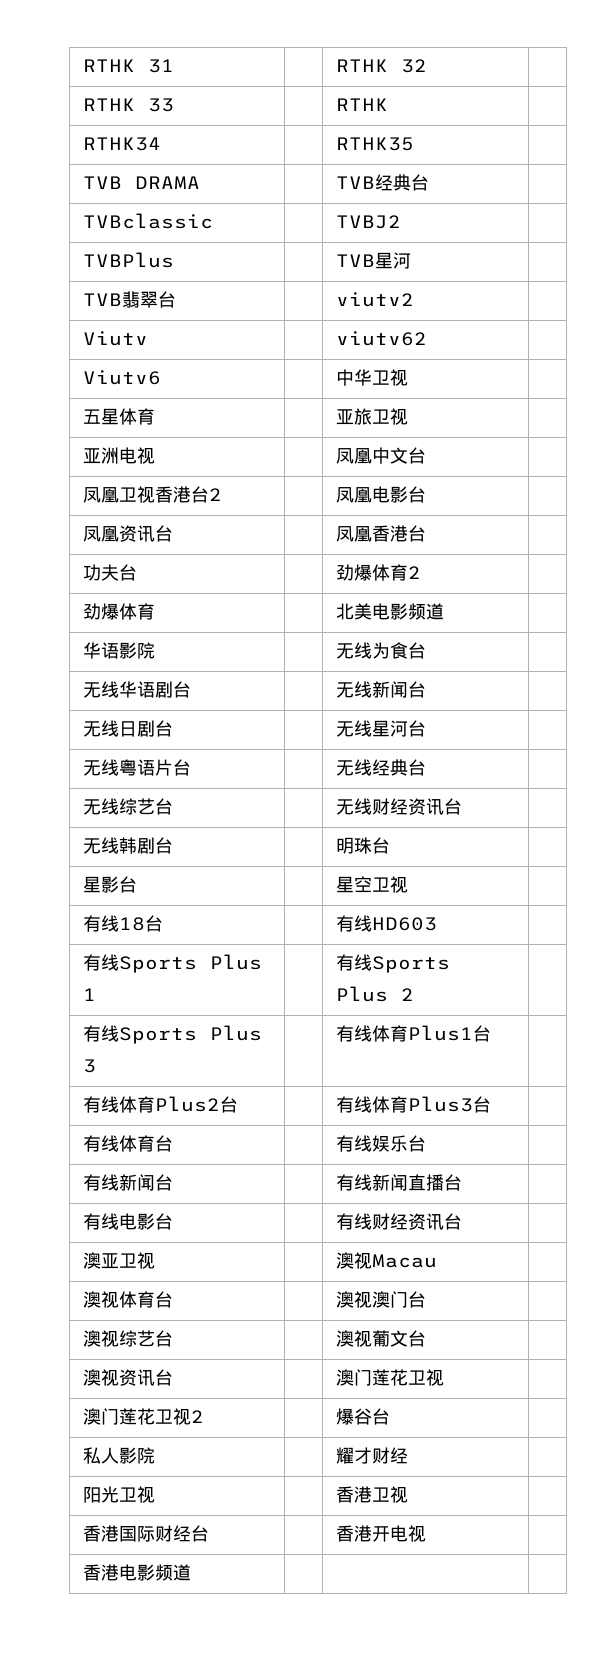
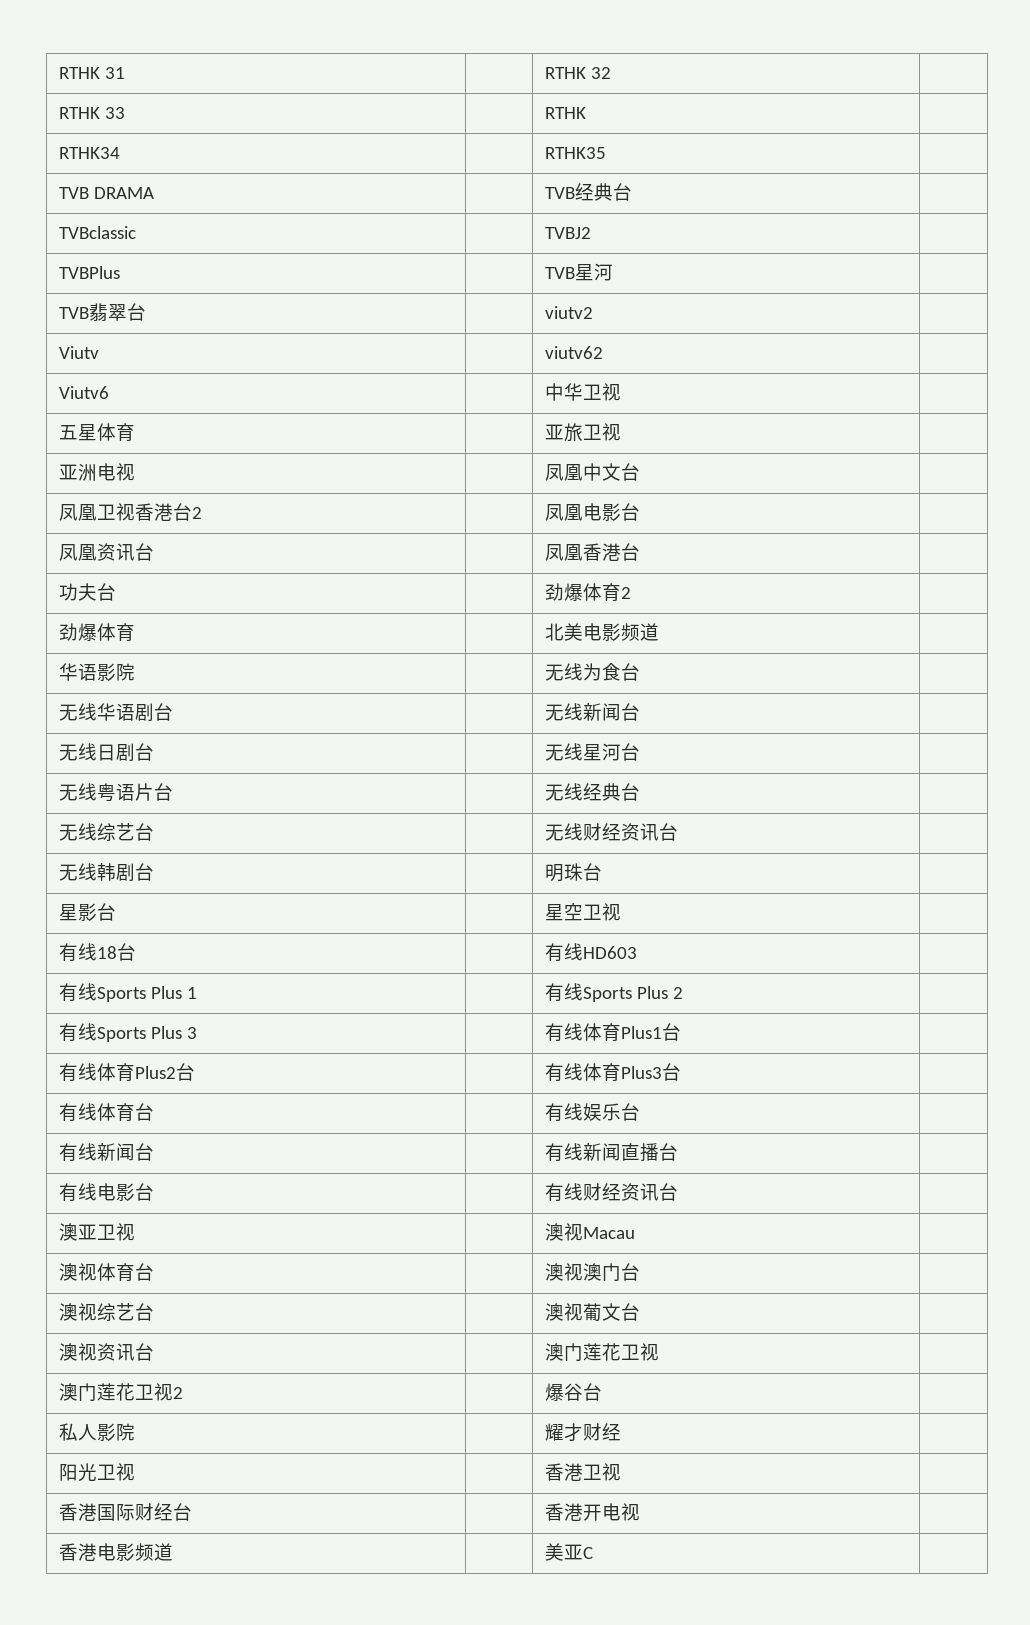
- 香港电影频道 | | |
+ 香港电影频道 | | 美亚C |

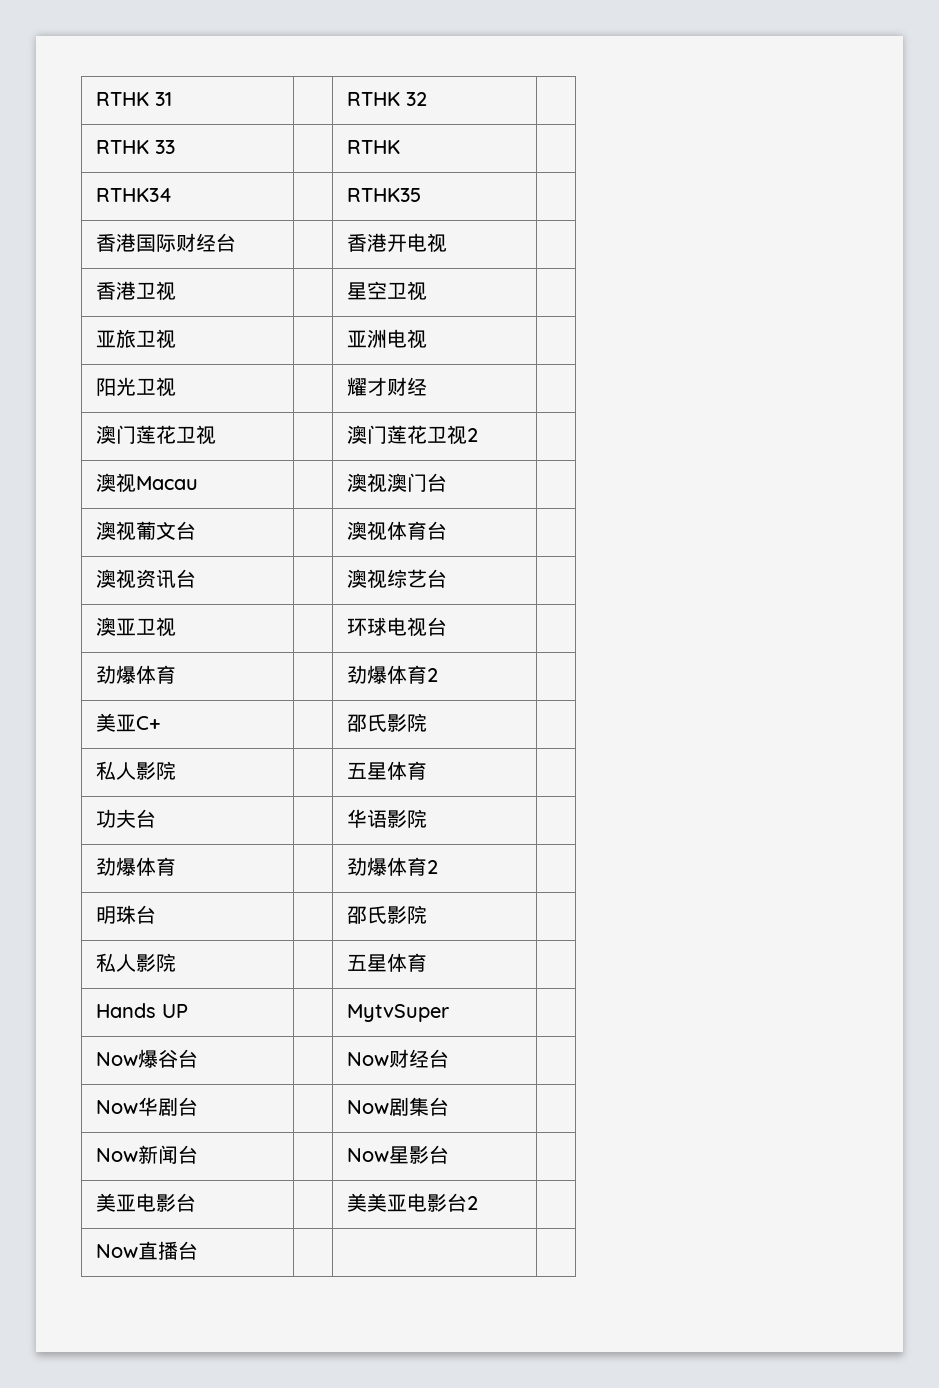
- TVB DRAMA | | TVB经典台 |
- TVBclassic | | TVBJ2 |
- TVBPlus | | TVB星河 |
- TVB翡翠台 | | viutv2 |
- Viutv | | viutv62 |
- Viutv6 | | 中华卫视 |
- 五星体育 | | 亚旅卫视 |
- 亚洲电视 | | 凤凰中文台 |
- 凤凰卫视香港台2 | | 凤凰电影台 |
- 凤凰资讯台 | | 凤凰香港台 |
- 功夫台 | | 劲爆体育2 |
- 劲爆体育 | | 北美电影频道 |
- 华语影院 | | 无线为食台 |
- 无线华语剧台 | | 无线新闻台 |
- 无线日剧台 | | 无线星河台 |
- 无线粤语片台 | | 无线经典台 |
- 无线综艺台 | | 无线财经资讯台 |
- 无线韩剧台 | | 明珠台 |
- 星影台 | | 星空卫视 |
- 有线18台 | | 有线HD603 |
- 有线Sports Plus 1 | | 有线Sports Plus 2 |
- 有线Sports Plus 3 | | 有线体育Plus1台 |
- 有线体育Plus2台 | | 有线体育Plus3台 |
- 有线体育台 | | 有线娱乐台 |
- 有线新闻台 | | 有线新闻直播台 |
- 有线电影台 | | 有线财经资讯台 |
- 澳亚卫视 | | 澳视Macau |
- 澳视体育台 | | 澳视澳门台 |
- 澳视综艺台 | | 澳视葡文台 |
- 澳视资讯台 | | 澳门莲花卫视 |
- 澳门莲花卫视2 | | 爆谷台 |
- 私人影院 | | 耀才财经 |
- 阳光卫视 | | 香港卫视 |
- 香港电影频道 | | 美亚C |
+ 香港卫视 | | 星空卫视 |
+ 亚旅卫视 | | 亚洲电视 |
+ 阳光卫视 | | 耀才财经 |
+ 澳门莲花卫视 | | 澳门莲花卫视2 |
+ 澳视Macau | | 澳视澳门台 |
+ 澳视葡文台 | | 澳视体育台 |
+ 澳视资讯台 | | 澳视综艺台 |
+ 澳亚卫视 | | 环球电视台 |
+ 劲爆体育 | | 劲爆体育2 |
+ 美亚C+ | | 邵氏影院 |
+ 私人影院 | | 五星体育 |
+ 功夫台 | | 华语影院 |
+ 劲爆体育 | | 劲爆体育2 |
+ 明珠台 | | 邵氏影院 |
+ 私人影院 | | 五星体育 |
+ Hands UP | | MytvSuper |
+ Now爆谷台 | | Now财经台 |
+ Now华剧台 | | Now剧集台 |
+ Now新闻台 | | Now星影台 |
+ 美亚电影台 | | 美美亚电影台2 |
+ Now直播台 | | |

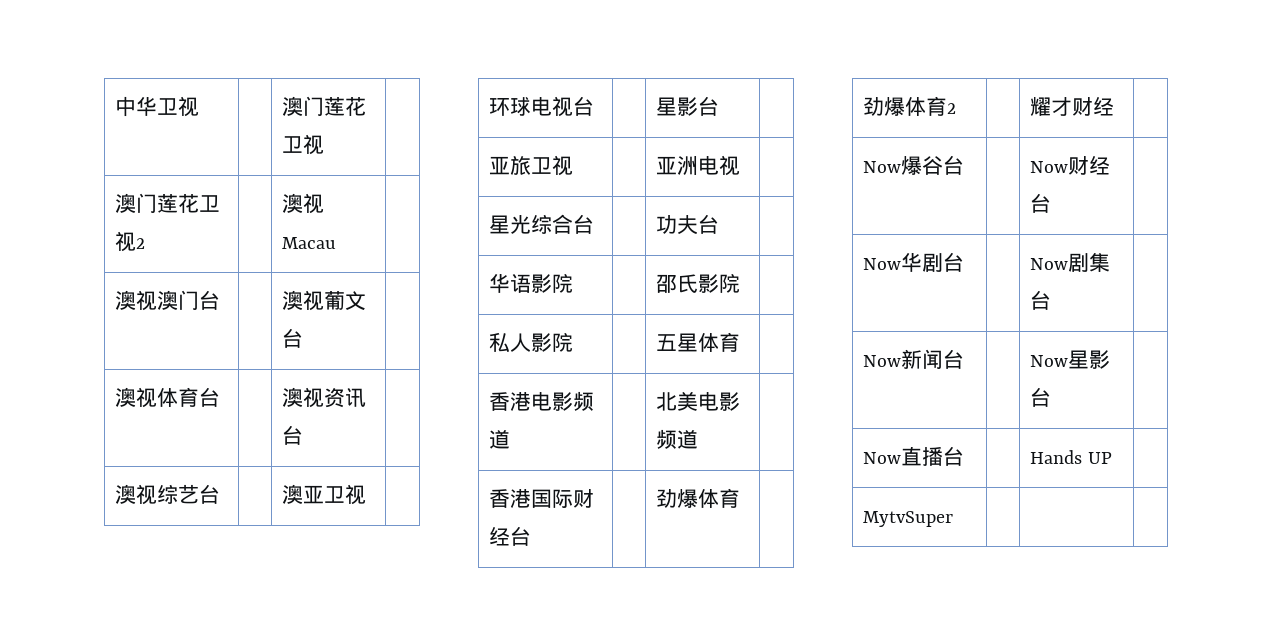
- RTHK 31 | | RTHK 32 |
- RTHK 33 | | RTHK |
- RTHK34 | | RTHK35 |
- 香港国际财经台 | | 香港开电视 |
- 香港卫视 | | 星空卫视 |
+ 中华卫视 | | 澳门莲花卫视 |
+ 澳门莲花卫视2 | | 澳视Macau |
+ 澳视澳门台 | | 澳视葡文台 |
+ 澳视体育台 | | 澳视资讯台 |
+ 澳视综艺台 | | 澳亚卫视 |
+ 环球电视台 | | 星影台 |
  亚旅卫视 | | 亚洲电视 |
- 阳光卫视 | | 耀才财经 |
- 澳门莲花卫视 | | 澳门莲花卫视2 |
- 澳视Macau | | 澳视澳门台 |
- 澳视葡文台 | | 澳视体育台 |
- 澳视资讯台 | | 澳视综艺台 |
- 澳亚卫视 | | 环球电视台 |
- 劲爆体育 | | 劲爆体育2 |
- 美亚C+ | | 邵氏影院 |
+ 星光综合台 | | 功夫台 |
+ 华语影院 | | 邵氏影院 |
  私人影院 | | 五星体育 |
- 功夫台 | | 华语影院 |
- 劲爆体育 | | 劲爆体育2 |
- 明珠台 | | 邵氏影院 |
- 私人影院 | | 五星体育 |
- Hands UP | | MytvSuper |
+ 香港电影频道 | | 北美电影频道 |
+ 香港国际财经台 | | 劲爆体育 |
+ 劲爆体育2 | | 耀才财经 |
- 美亚电影台 | | 美美亚电影台2 |
- Now直播台 | | |
+ Now直播台 | | Hands UP |
+ MytvSuper | | |

